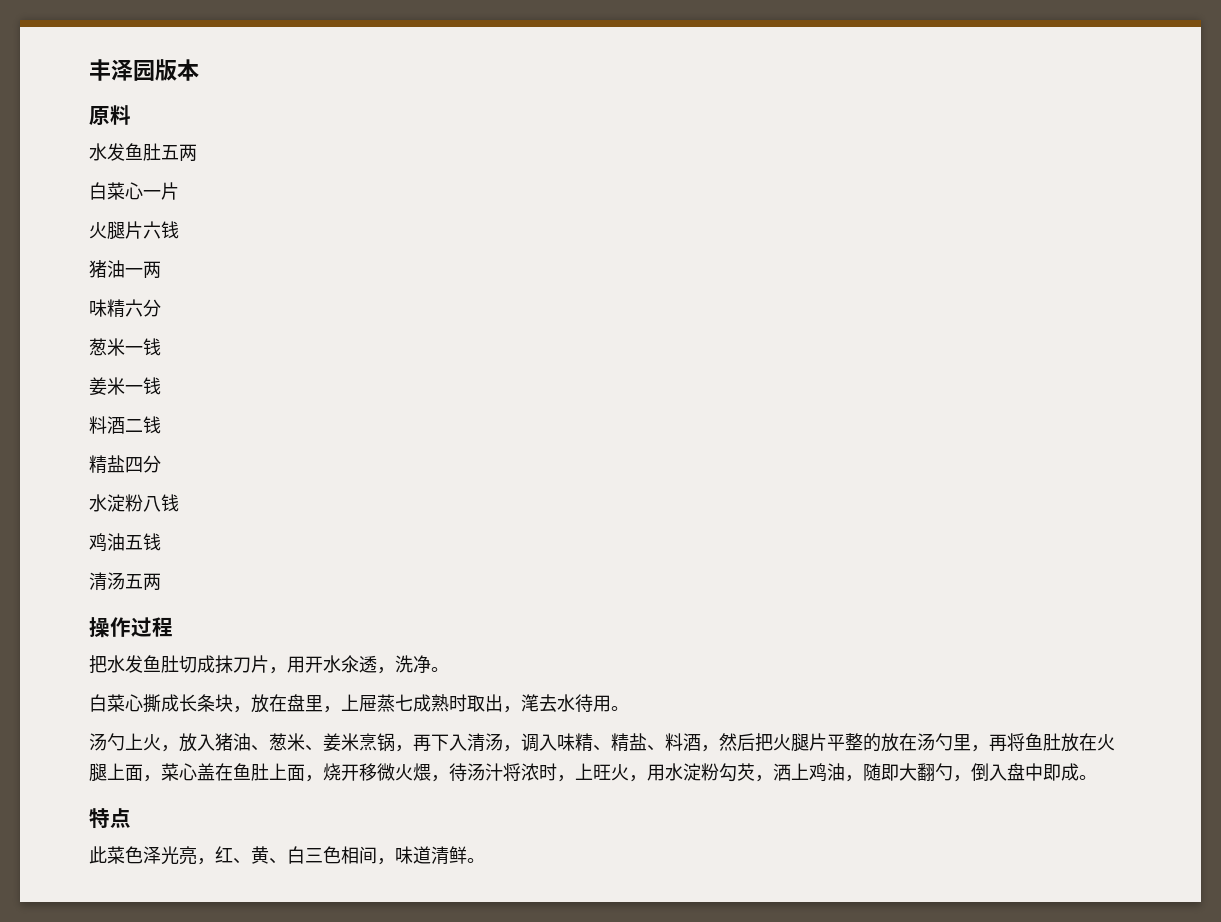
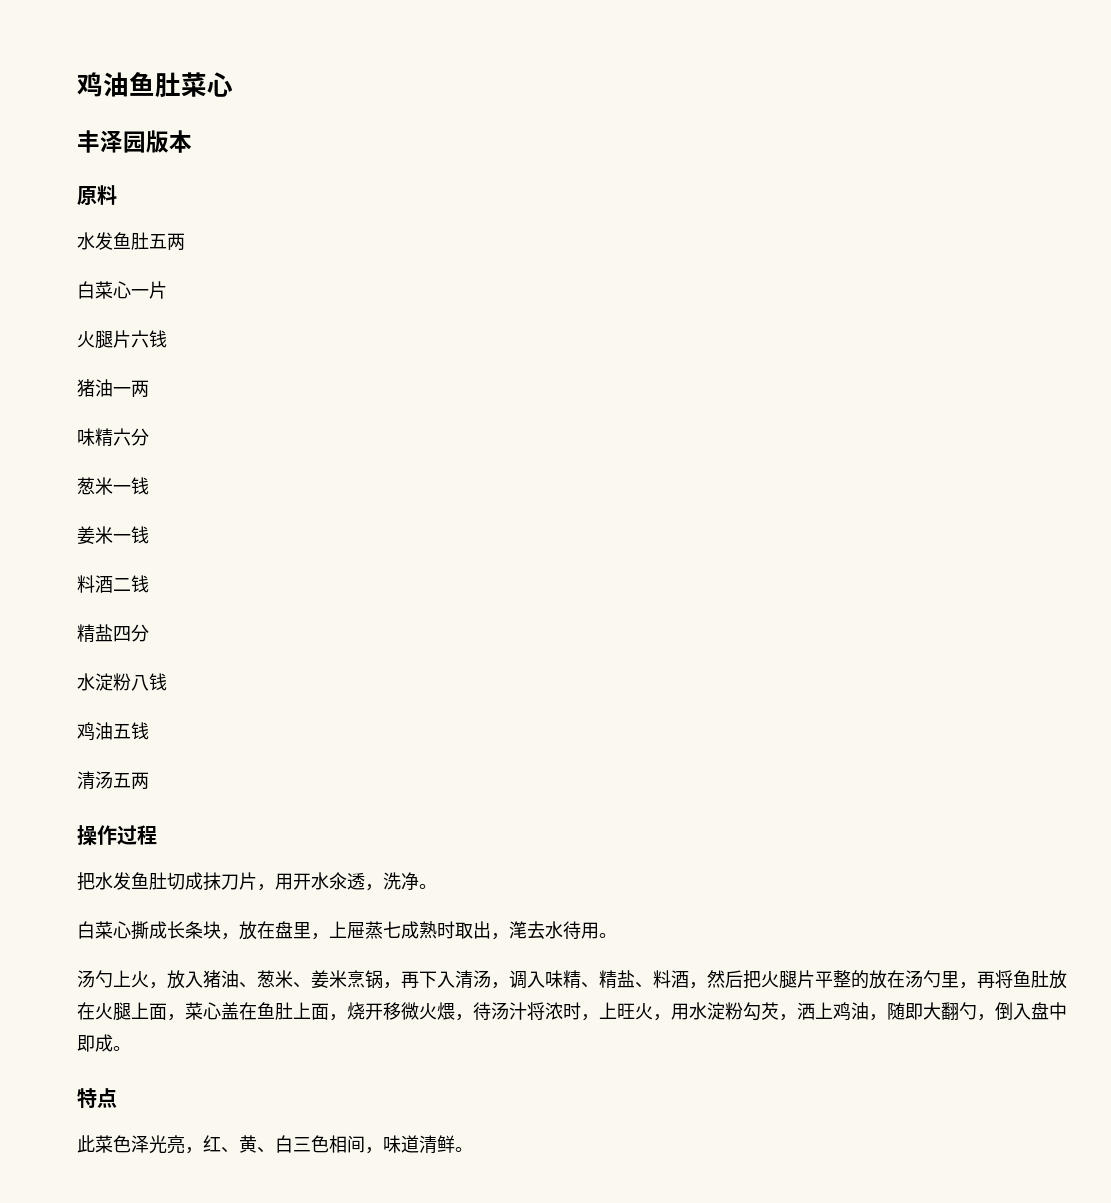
+ 鸡油鱼肚菜心

